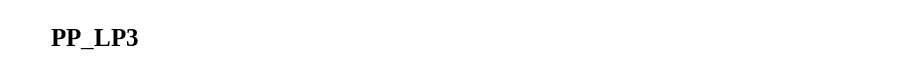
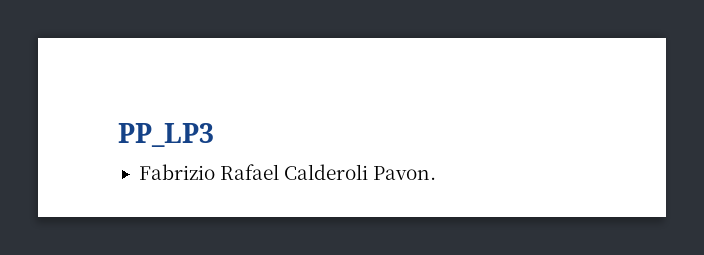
+ Fabrizio Rafael Calderoli Pavon.

